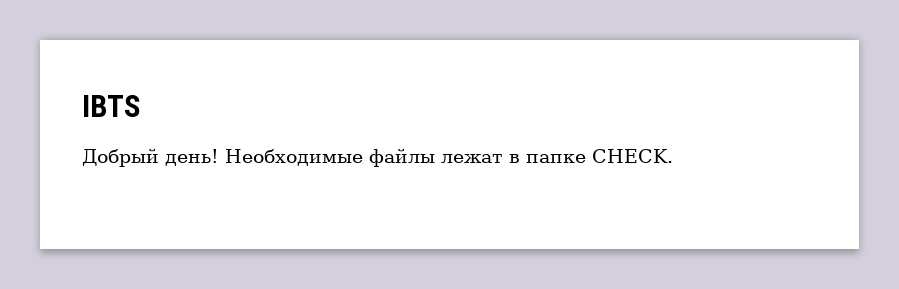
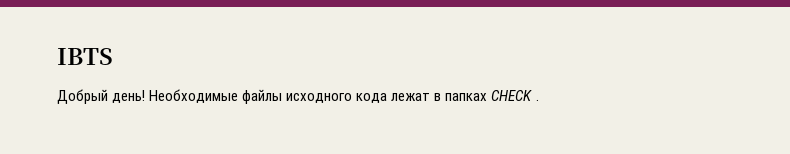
- Необходимые файлы лежат в папке CHECK.
+ Необходимые файлы исходного кода лежат в папках CHECK .

